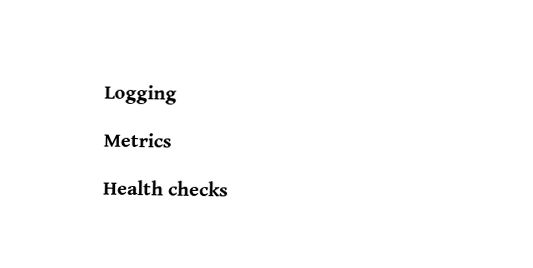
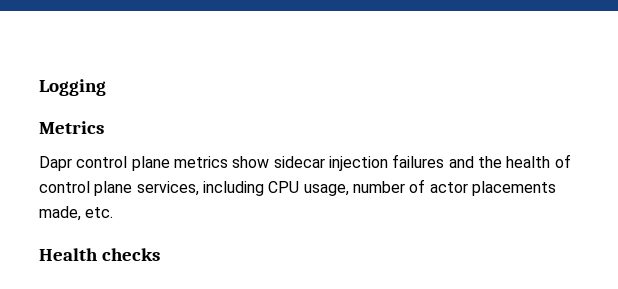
+ Dapr control plane metrics show sidecar injection failures and the health of control plane services, including CPU usage, number of actor placements made, etc.

